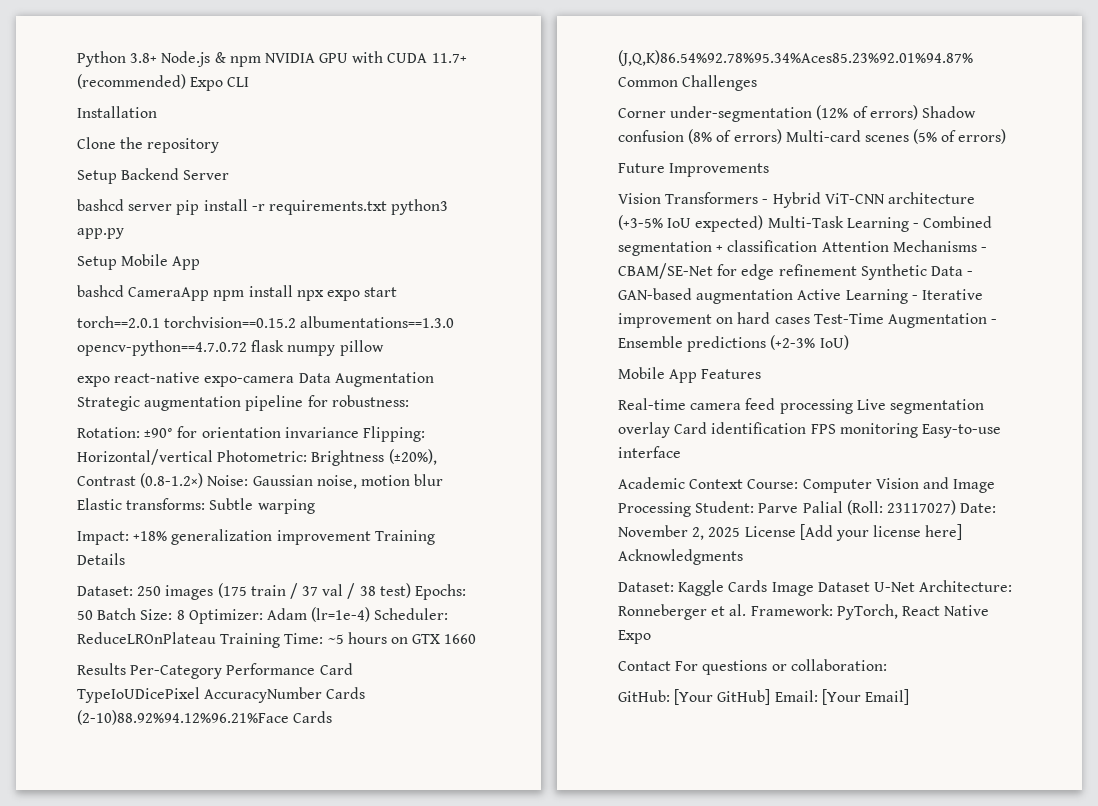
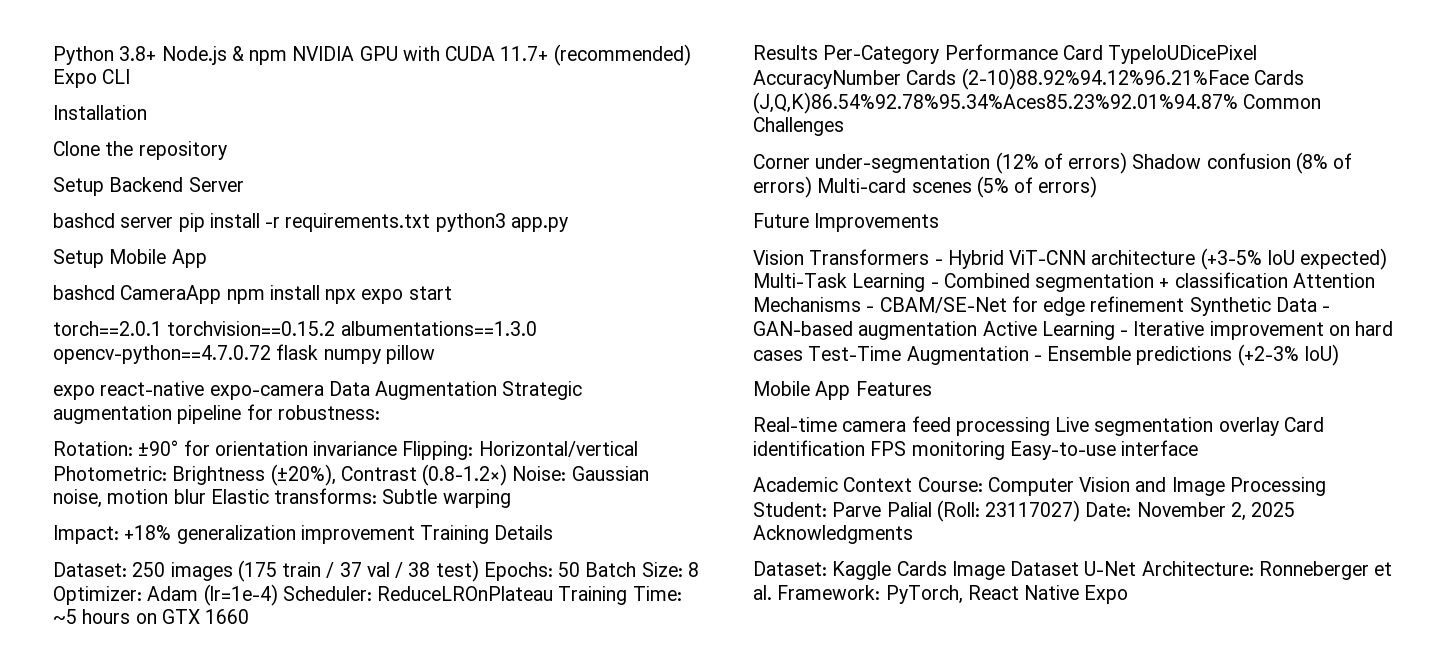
- Academic Context Course: Computer Vision and Image Processing Student: Parve Palial (Roll: 23117027) Date: November 2, 2025 License [Add your license here] Acknowledgments
+ Academic Context Course: Computer Vision and Image Processing Student: Parve Palial (Roll: 23117027) Date: November 2, 2025 Acknowledgments
- Contact For questions or collaboration:
- GitHub: [Your GitHub] Email: [Your Email]

